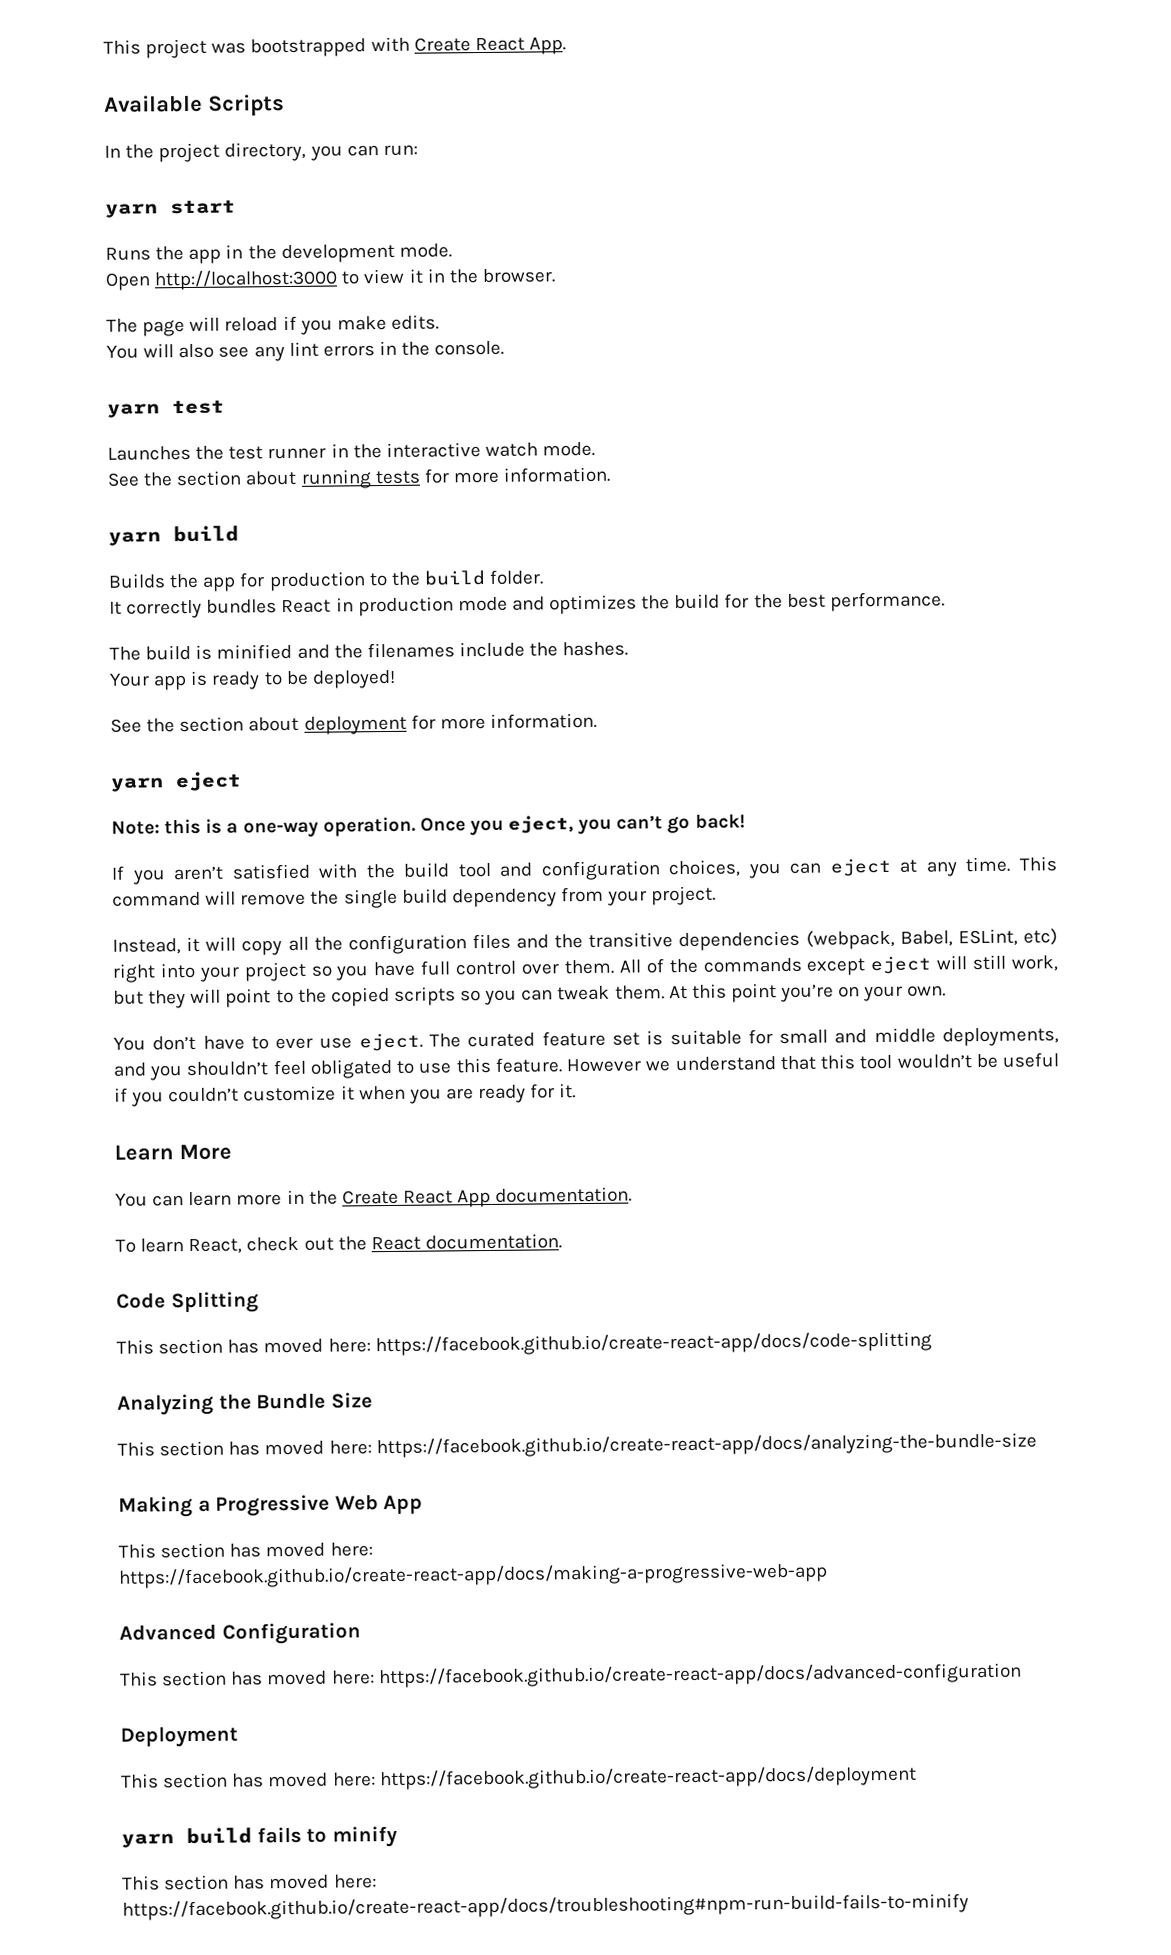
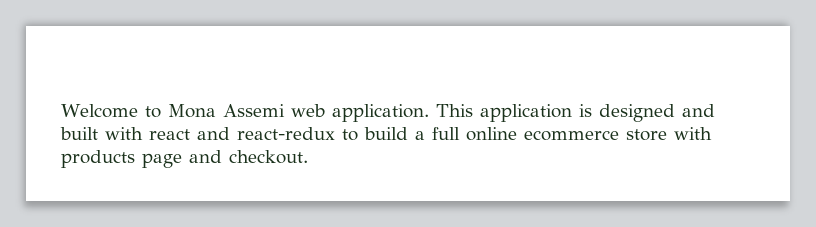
- This project was bootstrapped with Create React App.
- Available Scripts
- In the project directory, you can run:
- yarn start
- Runs the app in the development mode.
- Open http://localhost:3000 to view it in the browser.
- The page will reload if you make edits.
- You will also see any lint errors in the console.
- yarn test
- Launches the test runner in the interactive watch mode.
- See the section about running tests for more information.
- yarn build
- Builds the app for production to the build folder.
- It correctly bundles React in production mode and optimizes the build for the best performance.
- The build is minified and the filenames include the hashes.
- Your app is ready to be deployed!
- See the section about deployment for more information.
- yarn eject
- Note: this is a one-way operation. Once you eject, you can’t go back!
- If you aren’t satisfied with the build tool and configuration choices, you can eject at any time. This command will remove the single build dependency from your project.
- Instead, it will copy all the configuration files and the transitive dependencies (webpack, Babel, ESLint, etc) right into your project so you have full control over them. All of the commands except eject will still work, but they will point to the copied scripts so you can tweak them. At this point you’re on your own.
- You don’t have to ever use eject. The curated feature set is suitable for small and middle deployments, and you shouldn’t feel obligated to use this feature. However we understand that this tool wouldn’t be useful if you couldn’t customize it when you are ready for it.
- Learn More
- You can learn more in the Create React App documentation.
- To learn React, check out the React documentation.
- Code Splitting
- This section has moved here: https://facebook.github.io/create-react-app/docs/code-splitting
- Analyzing the Bundle Size
- This section has moved here: https://facebook.github.io/create-react-app/docs/analyzing-the-bundle-size
- Making a Progressive Web App
- This section has moved here: https://facebook.github.io/create-react-app/docs/making-a-progressive-web-app
- Advanced Configuration
- This section has moved here: https://facebook.github.io/create-react-app/docs/advanced-configuration
- Deployment
- This section has moved here: https://facebook.github.io/create-react-app/docs/deployment
- yarn build fails to minify
- This section has moved here: https://facebook.github.io/create-react-app/docs/troubleshooting#npm-run-build-fails-to-minify
+ Welcome to Mona Assemi web application. This application is designed and built with react and react-redux to build a full online ecommerce store with products page and checkout.

